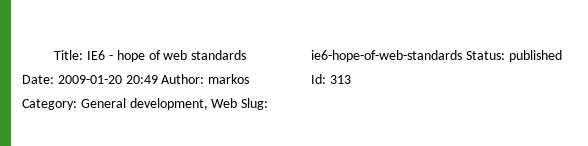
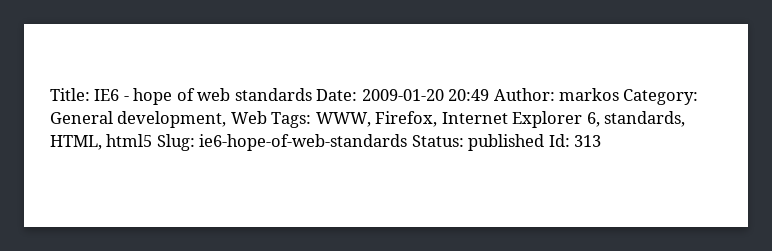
- Title: IE6 - hope of web standards Date: 2009-01-20 20:49 Author: markos Category: General development, Web Slug: ie6-hope-of-web-standards Status: published Id: 313
+ Title: IE6 - hope of web standards Date: 2009-01-20 20:49 Author: markos Category: General development, Web Tags: WWW, Firefox, Internet Explorer 6, standards, HTML, html5 Slug: ie6-hope-of-web-standards Status: published Id: 313

